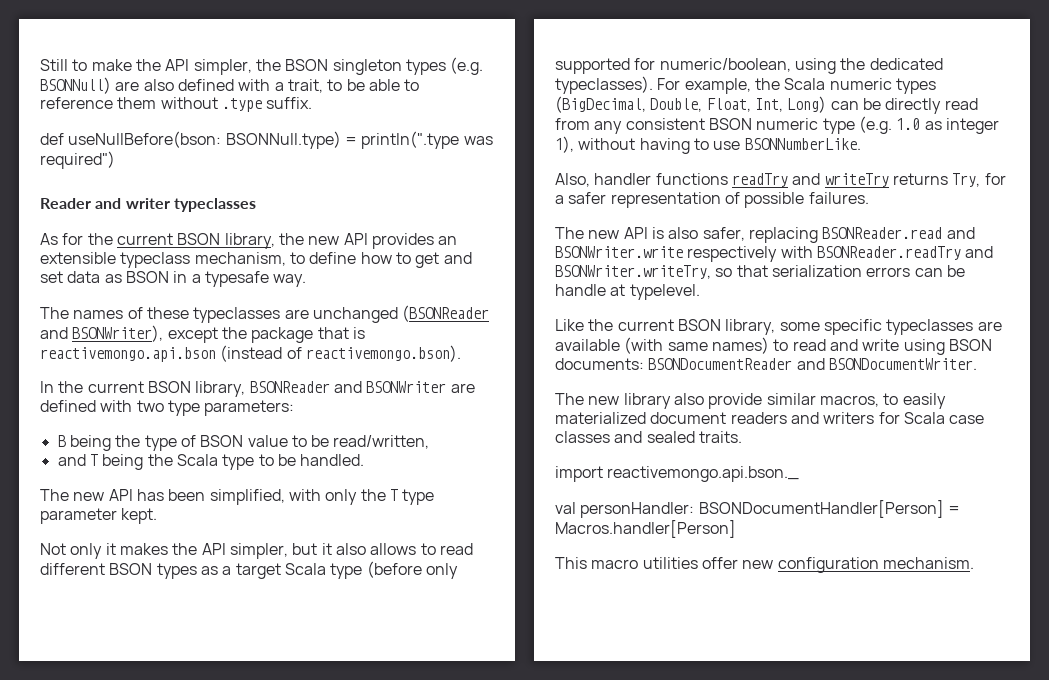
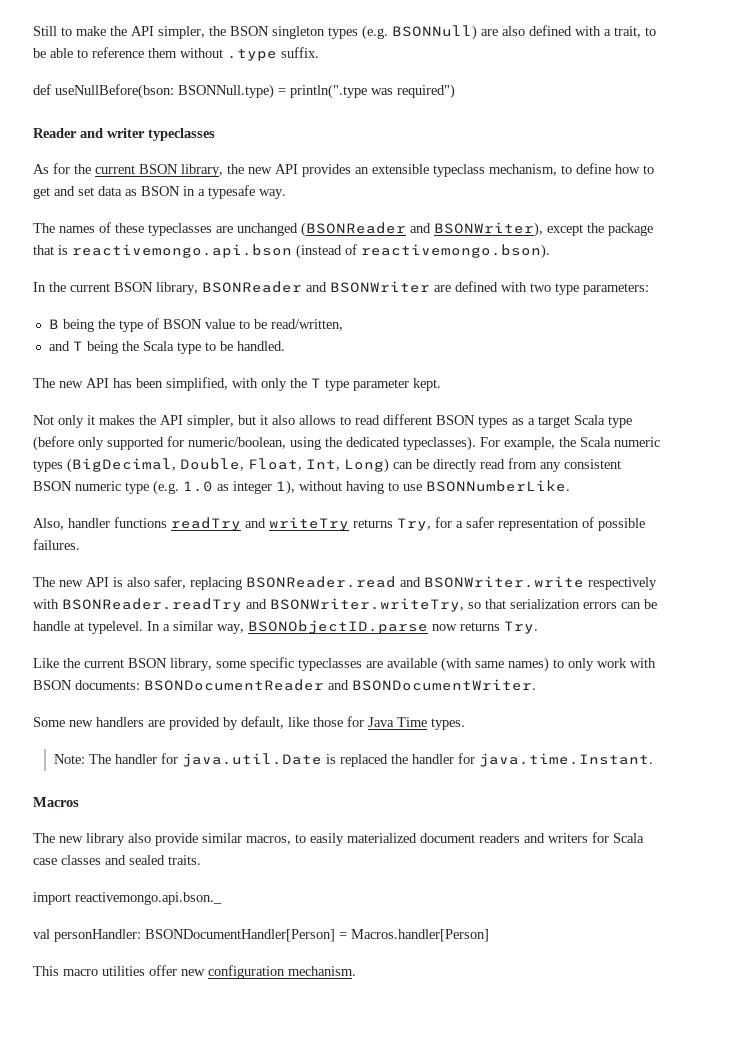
+ In a similar way, BSONObjectID.parse now returns Try.
- Like the current BSON library, some specific typeclasses are available (with same names) to read and write using BSON documents: BSONDocumentReader and BSONDocumentWriter.
+ Like the current BSON library, some specific typeclasses are available (with same names) to only work with BSON documents: BSONDocumentReader and BSONDocumentWriter.
+ Some new handlers are provided by default, like those for Java Time types.
+ Note: The handler for java.util.Date is replaced the handler for java.time.Instant.
+ Macros

